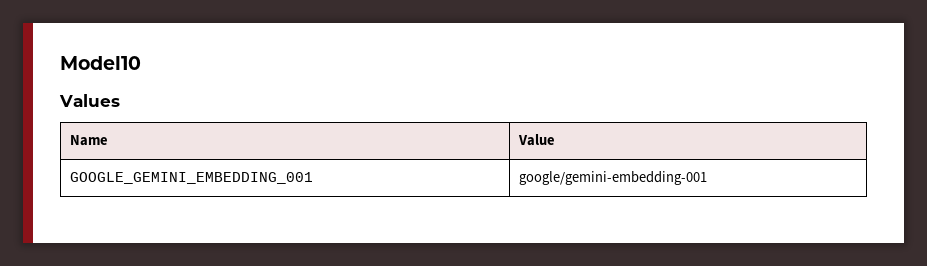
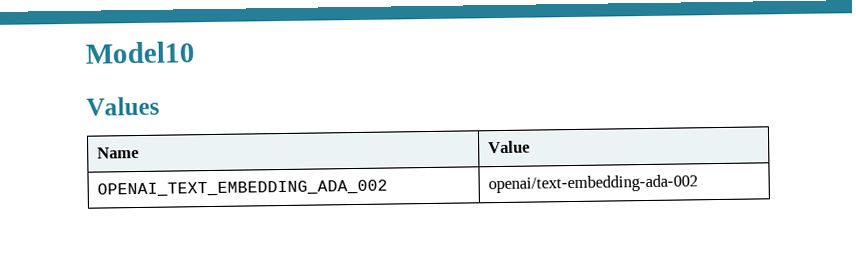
- GOOGLE_GEMINI_EMBEDDING_001 | google/gemini-embedding-001
+ OPENAI_TEXT_EMBEDDING_ADA_002 | openai/text-embedding-ada-002

